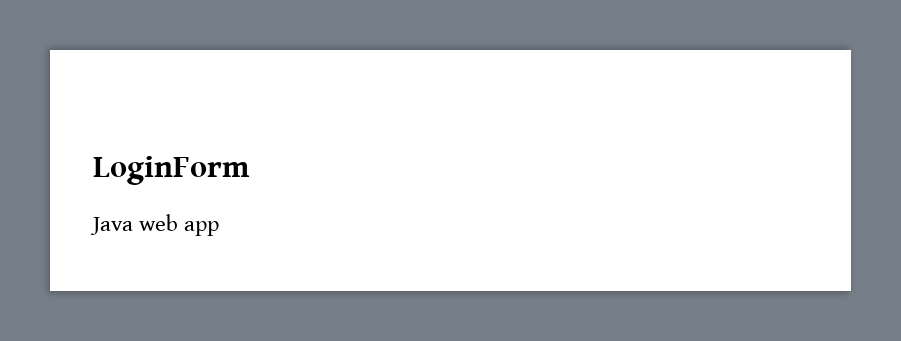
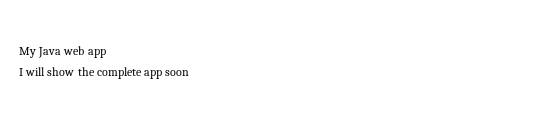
- LoginForm
- Java web app
+ My Java web app
+ I will show the complete app soon

